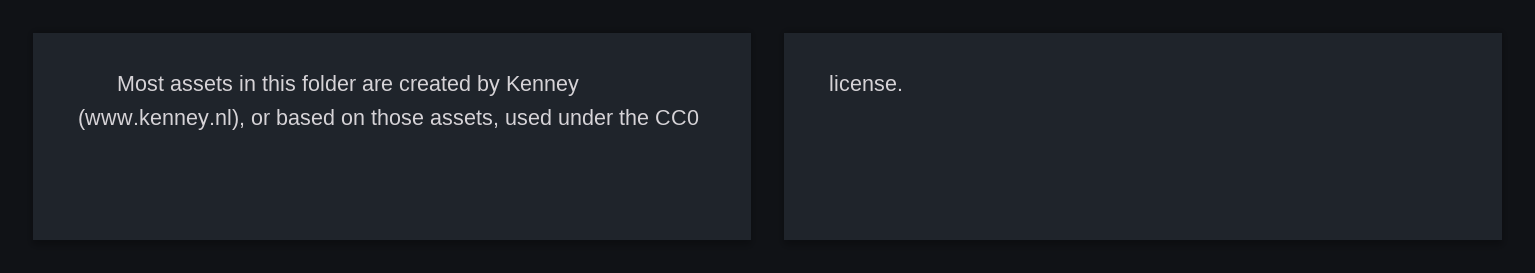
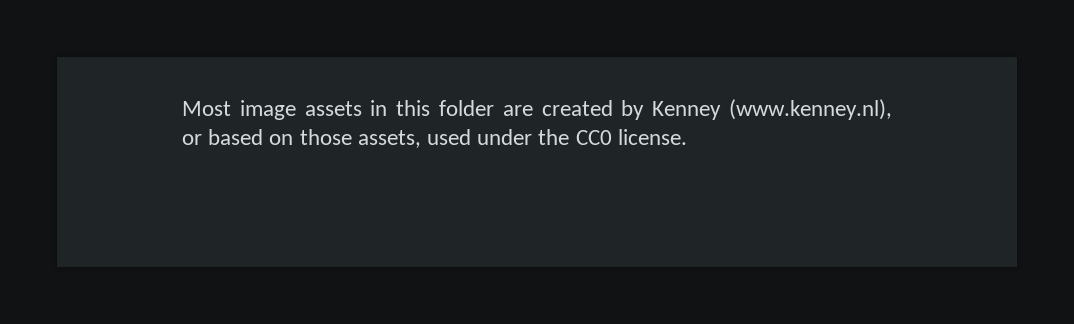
- Most assets in this folder are created by Kenney (www.kenney.nl), or based on those assets, used under the CC0 license.
+ Most image assets in this folder are created by Kenney (www.kenney.nl), or based on those assets, used under the CC0 license.

